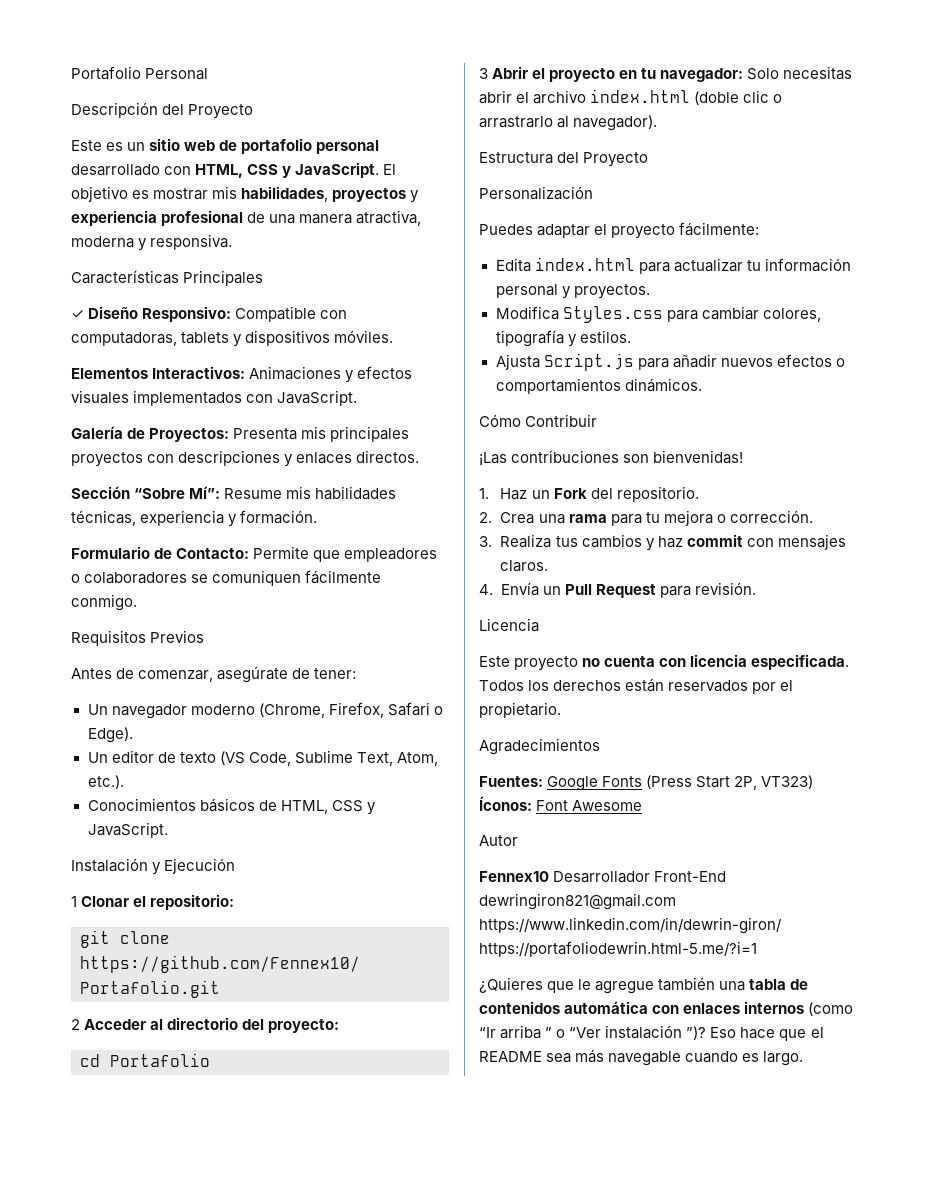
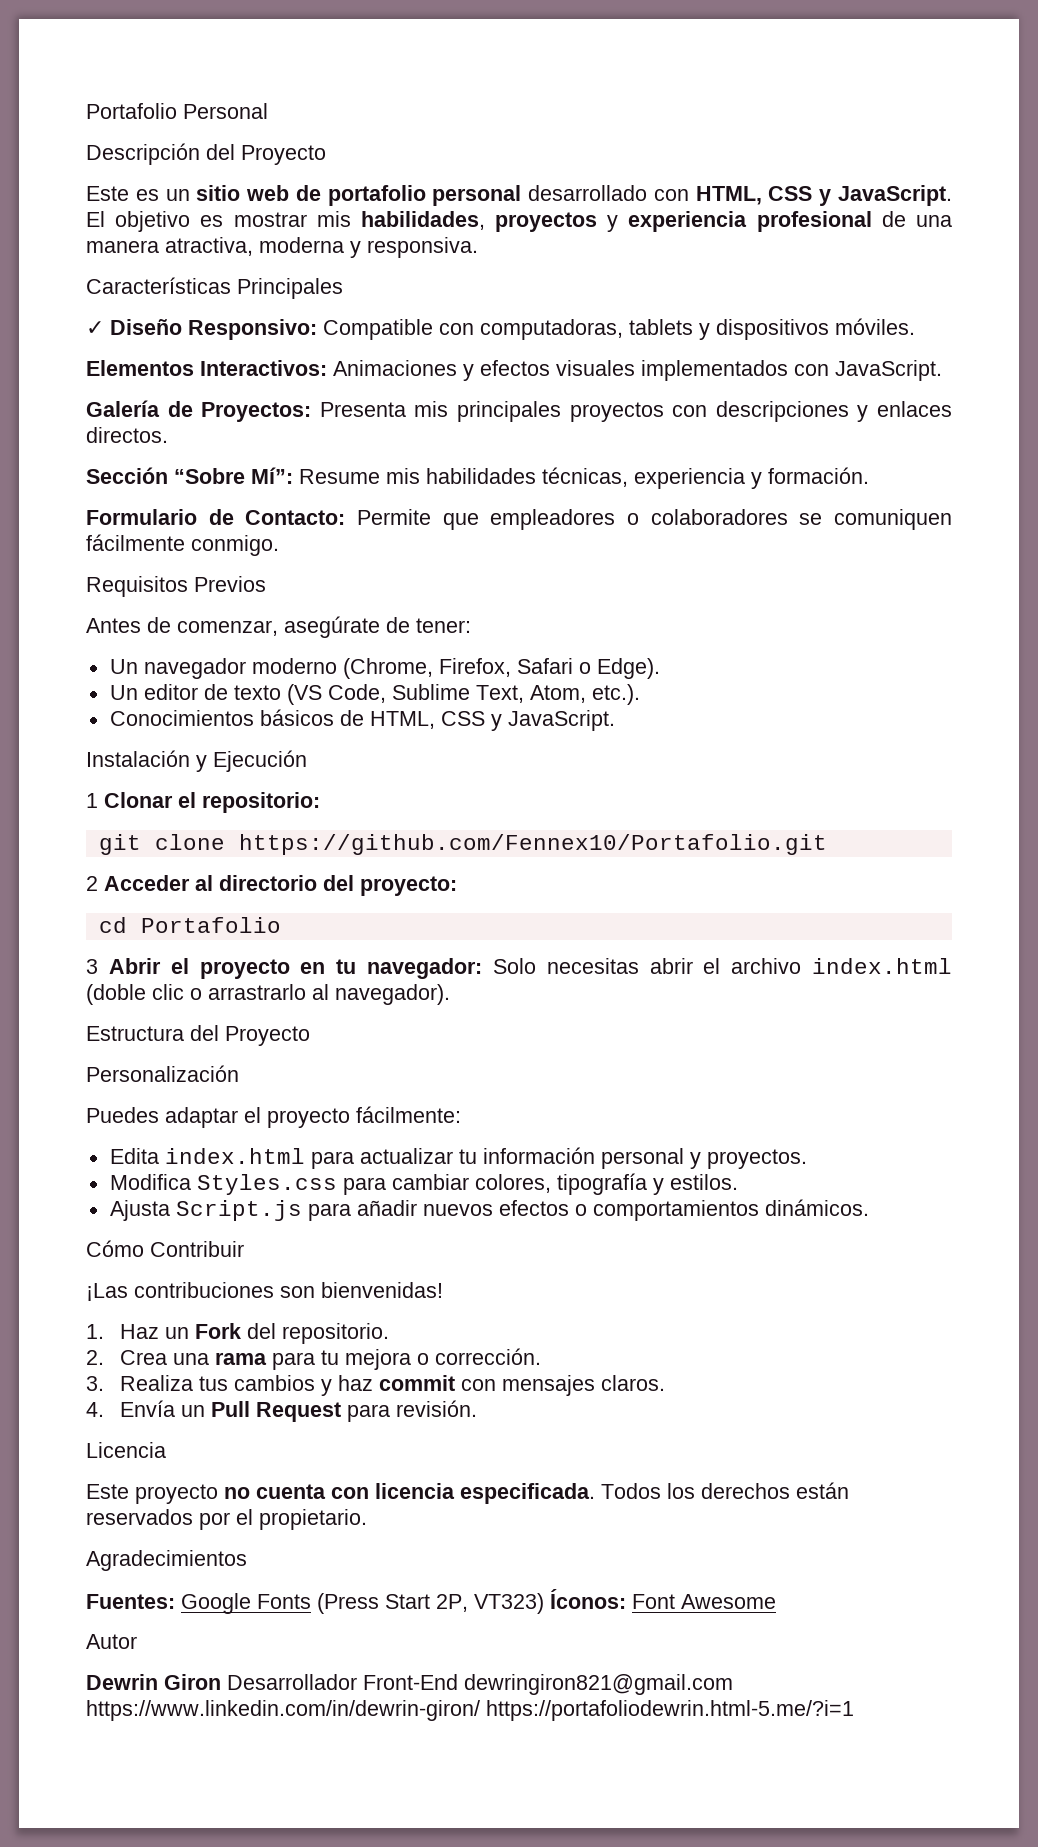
- Fennex10 Desarrollador Front-End dewringiron821@gmail.com https://www.linkedin.com/in/dewrin-giron/ https://portafoliodewrin.html-5.me/?i=1
+ Dewrin Giron Desarrollador Front-End dewringiron821@gmail.com https://www.linkedin.com/in/dewrin-giron/ https://portafoliodewrin.html-5.me/?i=1
- ¿Quieres que le agregue también una tabla de contenidos automática con enlaces internos (como “Ir arriba ” o “Ver instalación ”)? Eso hace que el README sea más navegable cuando es largo.

